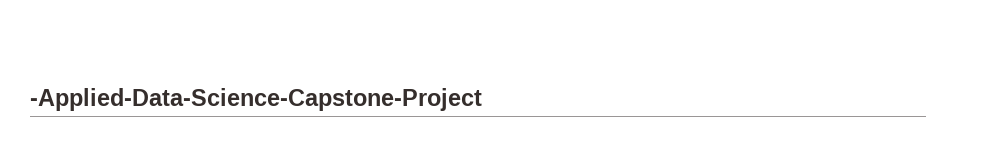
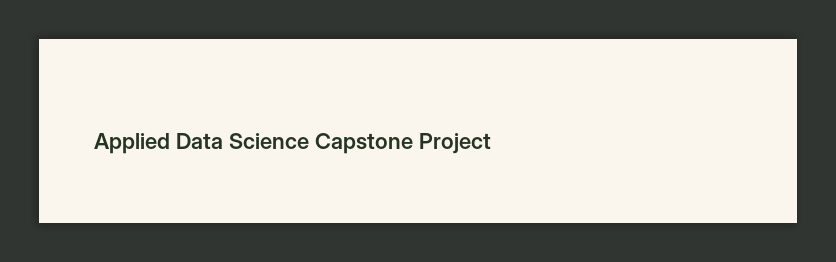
- -Applied-Data-Science-Capstone-Project
+ Applied Data Science Capstone Project

